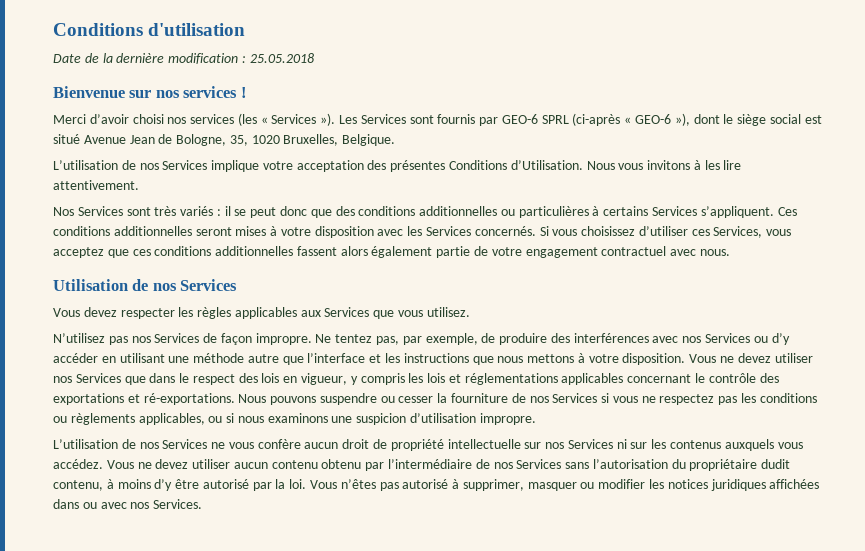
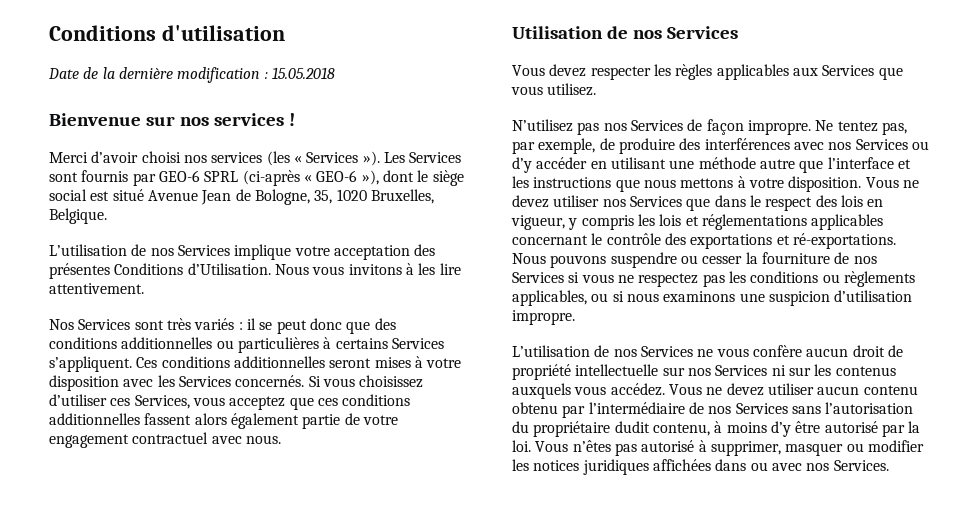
- Date de la dernière modification : 25.05.2018
+ Date de la dernière modification : 15.05.2018

